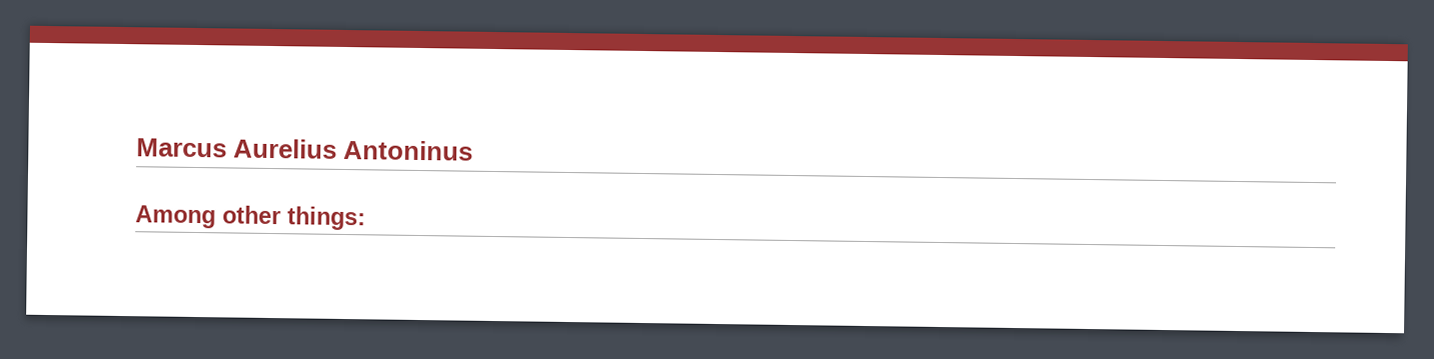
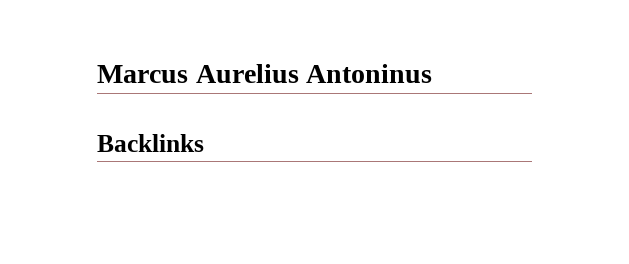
- Among other things:
+ Backlinks

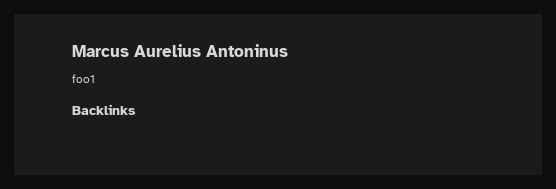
+ foo1

